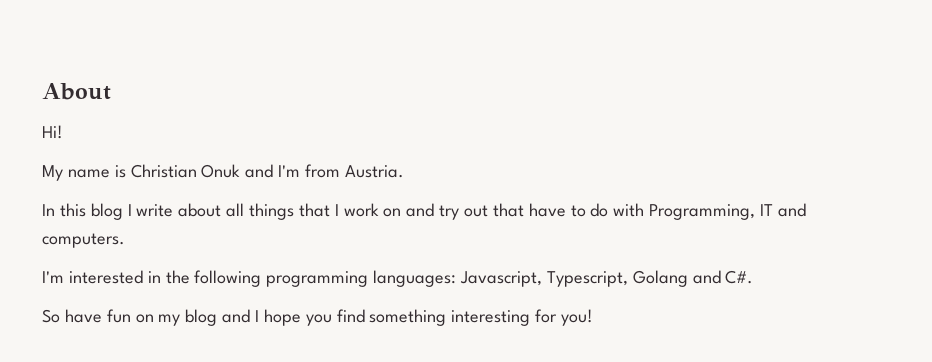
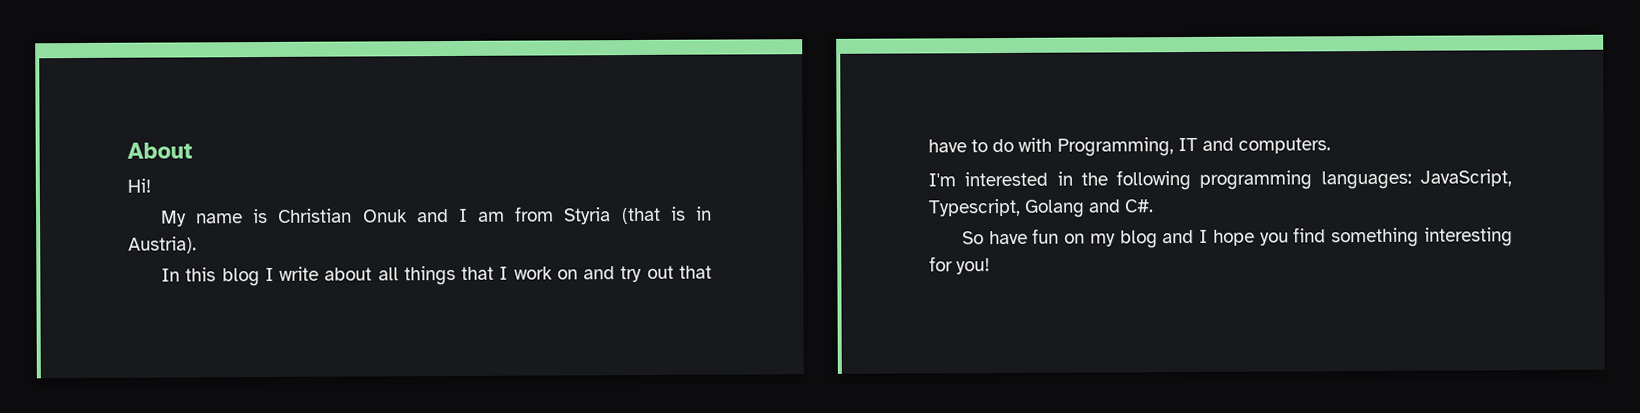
- My name is Christian Onuk and I'm from Austria.
+ My name is Christian Onuk and I am from Styria (that is in Austria).
- I'm interested in the following programming languages: Javascript, Typescript, Golang and C#.
+ I'm interested in the following programming languages: JavaScript, Typescript, Golang and C#.

